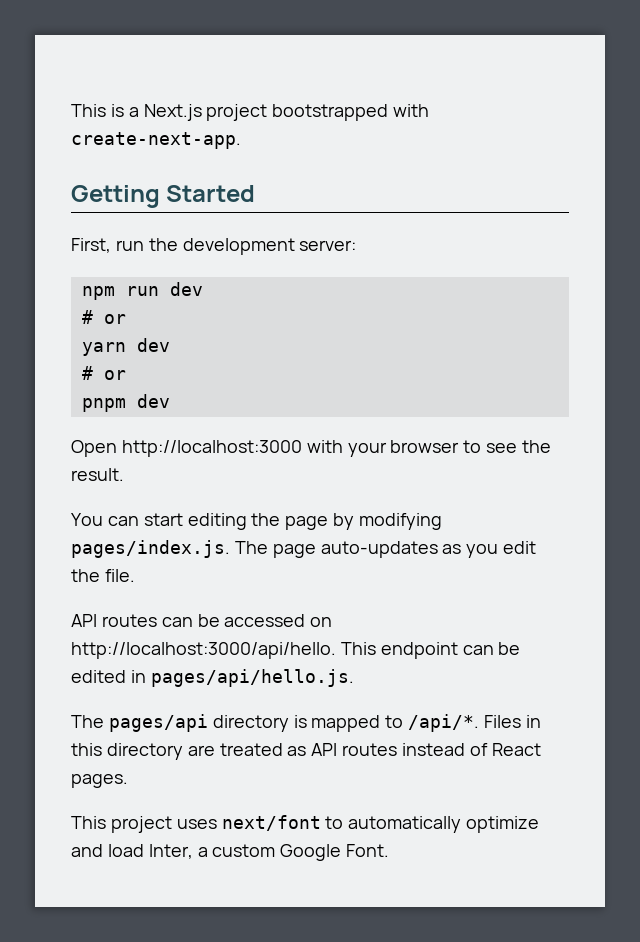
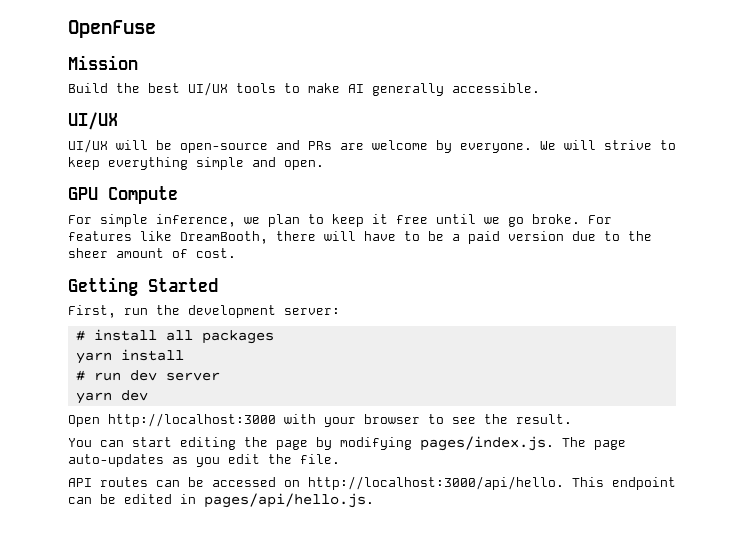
- This is a Next.js project bootstrapped with create-next-app.
+ OpenFuse
+ Mission
+ Build the best UI/UX tools to make AI generally accessible.
+ UI/UX
+ UI/UX will be open-source and PRs are welcome by everyone. We will strive to keep everything simple and open.
+ GPU Compute
+ For simple inference, we plan to keep it free until we go broke. For features like DreamBooth, there will have to be a paid version due to the sheer amount of cost.
- npm run dev
- # or
+ # install all packages
+ yarn install
+ # run dev server
  yarn dev
- # or
- pnpm dev
- The pages/api directory is mapped to /api/*. Files in this directory are treated as API routes instead of React pages.
- This project uses next/font to automatically optimize and load Inter, a custom Google Font.

